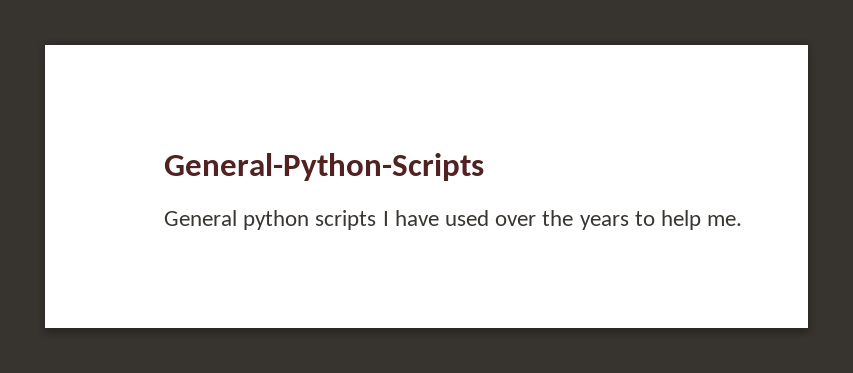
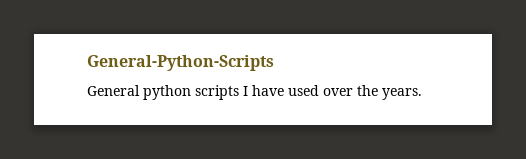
- General python scripts I have used over the years to help me.
+ General python scripts I have used over the years.

